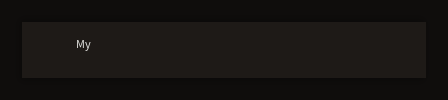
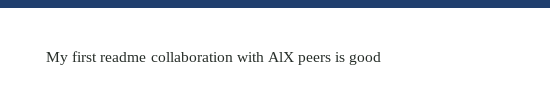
- My
+ My first readme collaboration with AlX peers is good

